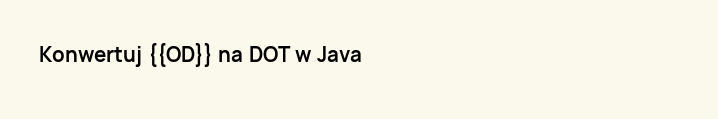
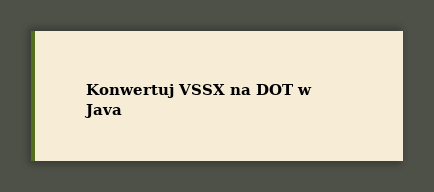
- Konwertuj {{OD}} na DOT w Java
+ Konwertuj VSSX na DOT w Java

